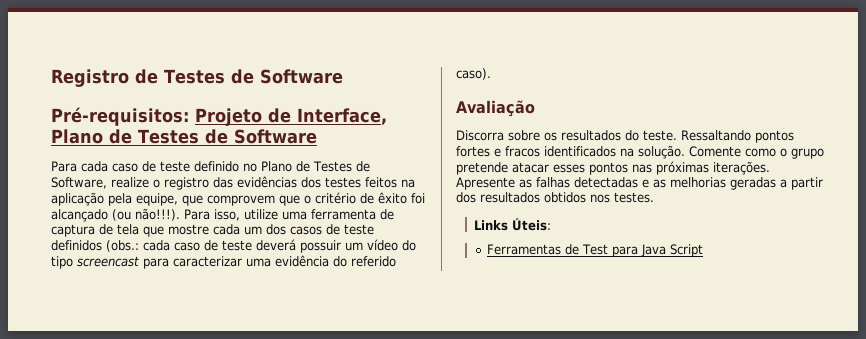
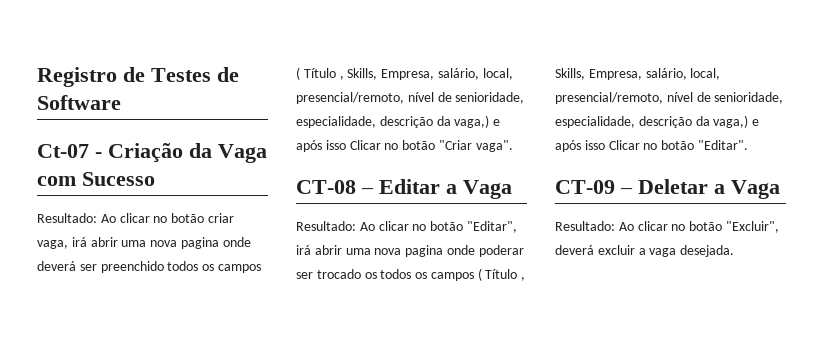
- Pré-requisitos: Projeto de Interface, Plano de Testes de Software
- Para cada caso de teste definido no Plano de Testes de Software, realize o registro das evidências dos testes feitos na aplicação pela equipe, que comprovem que o critério de êxito foi alcançado (ou não!!!). Para isso, utilize uma ferramenta de captura de tela que mostre cada um dos casos de teste definidos (obs.: cada caso de teste deverá possuir um vídeo do tipo screencast para caracterizar uma evidência do referido caso).
- Avaliação
- Discorra sobre os resultados do teste. Ressaltando pontos fortes e fracos identificados na solução. Comente como o grupo pretende atacar esses pontos nas próximas iterações. Apresente as falhas detectadas e as melhorias geradas a partir dos resultados obtidos nos testes.
- Links Úteis:
- Ferramentas de Test para Java Script
+ Ct-07 - Criação da Vaga com Sucesso
+ Resultado: Ao clicar no botão criar vaga, irá abrir uma nova pagina onde deverá ser preenchido todos os campos ( Título , Skills, Empresa, salário, local, presencial/remoto, nível de senioridade, especialidade, descrição da vaga,) e após isso Clicar no botão "Criar vaga".
+ CT-08 – Editar a Vaga
+ Resultado: Ao clicar no botão "Editar", irá abrir uma nova pagina onde poderar ser trocado os todos os campos ( Título , Skills, Empresa, salário, local, presencial/remoto, nível de senioridade, especialidade, descrição da vaga,) e após isso Clicar no botão "Editar".
+ CT-09 – Deletar a Vaga
+ Resultado: Ao clicar no botão "Excluir", deverá excluir a vaga desejada.

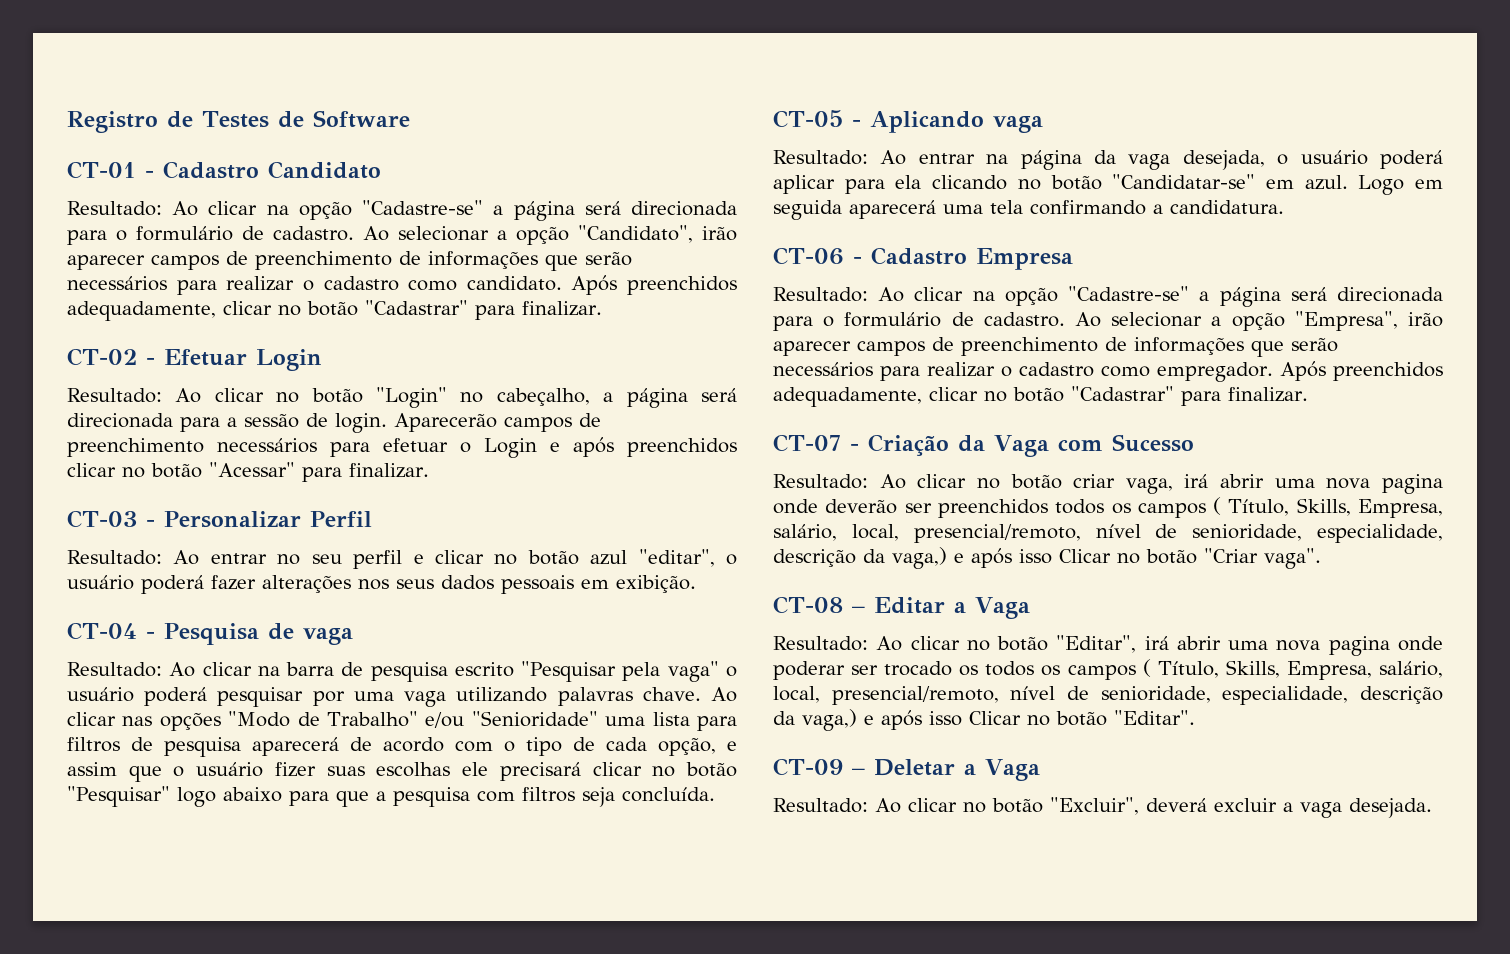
- Ct-07 - Criação da Vaga com Sucesso
+ CT-01 - Cadastro Candidato
+ Resultado: Ao clicar na opção "Cadastre-se" a página será direcionada para o formulário de cadastro. Ao selecionar a opção "Candidato", irão aparecer campos de preenchimento de informações que serão necessários para realizar o cadastro como candidato. Após preenchidos adequadamente, clicar no botão "Cadastrar" para finalizar.
+ CT-02 - Efetuar Login
+ Resultado: Ao clicar no botão "Login" no cabeçalho, a página será direcionada para a sessão de login. Aparecerão campos de preenchimento necessários para efetuar o Login e após preenchidos clicar no botão "Acessar" para finalizar.
+ CT-03 - Personalizar Perfil
+ Resultado: Ao entrar no seu perfil e clicar no botão azul "editar", o usuário poderá fazer alterações nos seus dados pessoais em exibição.
+ CT-04 - Pesquisa de vaga
+ Resultado: Ao clicar na barra de pesquisa escrito "Pesquisar pela vaga" o usuário poderá pesquisar por uma vaga utilizando palavras chave. Ao clicar nas opções "Modo de Trabalho" e/ou "Senioridade" uma lista para filtros de pesquisa aparecerá de acordo com o tipo de cada opção, e assim que o usuário fizer suas escolhas ele precisará clicar no botão "Pesquisar" logo abaixo para que a pesquisa com filtros seja concluída.
+ CT-05 - Aplicando vaga
+ Resultado: Ao entrar na página da vaga desejada, o usuário poderá aplicar para ela clicando no botão "Candidatar-se" em azul. Logo em seguida aparecerá uma tela confirmando a candidatura.
+ CT-06 - Cadastro Empresa
+ Resultado: Ao clicar na opção "Cadastre-se" a página será direcionada para o formulário de cadastro. Ao selecionar a opção "Empresa", irão aparecer campos de preenchimento de informações que serão necessários para realizar o cadastro como empregador. Após preenchidos adequadamente, clicar no botão "Cadastrar" para finalizar.
+ CT-07 - Criação da Vaga com Sucesso
- Resultado: Ao clicar no botão criar vaga, irá abrir uma nova pagina onde deverá ser preenchido todos os campos ( Título , Skills, Empresa, salário, local, presencial/remoto, nível de senioridade, especialidade, descrição da vaga,) e após isso Clicar no botão "Criar vaga".
+ Resultado: Ao clicar no botão criar vaga, irá abrir uma nova pagina onde deverão ser preenchidos todos os campos ( Título, Skills, Empresa, salário, local, presencial/remoto, nível de senioridade, especialidade, descrição da vaga,) e após isso Clicar no botão "Criar vaga".
- Resultado: Ao clicar no botão "Editar", irá abrir uma nova pagina onde poderar ser trocado os todos os campos ( Título , Skills, Empresa, salário, local, presencial/remoto, nível de senioridade, especialidade, descrição da vaga,) e após isso Clicar no botão "Editar".
+ Resultado: Ao clicar no botão "Editar", irá abrir uma nova pagina onde poderar ser trocado os todos os campos ( Título, Skills, Empresa, salário, local, presencial/remoto, nível de senioridade, especialidade, descrição da vaga,) e após isso Clicar no botão "Editar".

